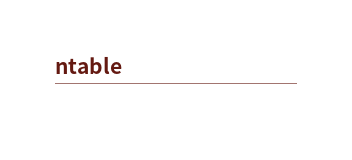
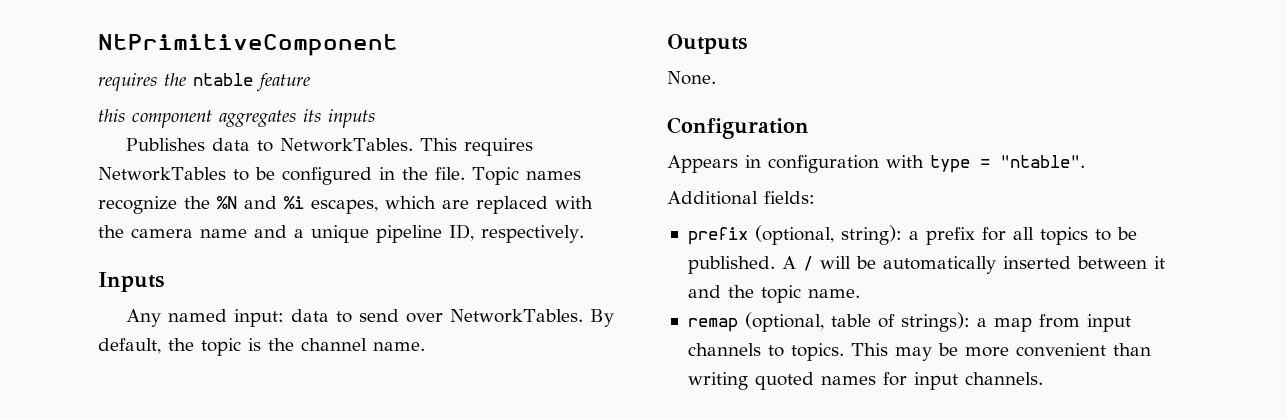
- ntable
+ NtPrimitiveComponent
+ requires the ntable feature
+ this component aggregates its inputs
+ Publishes data to NetworkTables. This requires NetworkTables to be configured in the file. Topic names recognize the %N and %i escapes, which are replaced with the camera name and a unique pipeline ID, respectively.
+ Inputs
+ Any named input: data to send over NetworkTables. By default, the topic is the channel name.
+ Outputs
+ None.
+ Configuration
+ Appears in configuration with type = "ntable".
+ Additional fields:
+ prefix (optional, string): a prefix for all topics to be published. A / will be automatically inserted between it and the topic name.
+ remap (optional, table of strings): a map from input channels to topics. This may be more convenient than writing quoted names for input channels.

